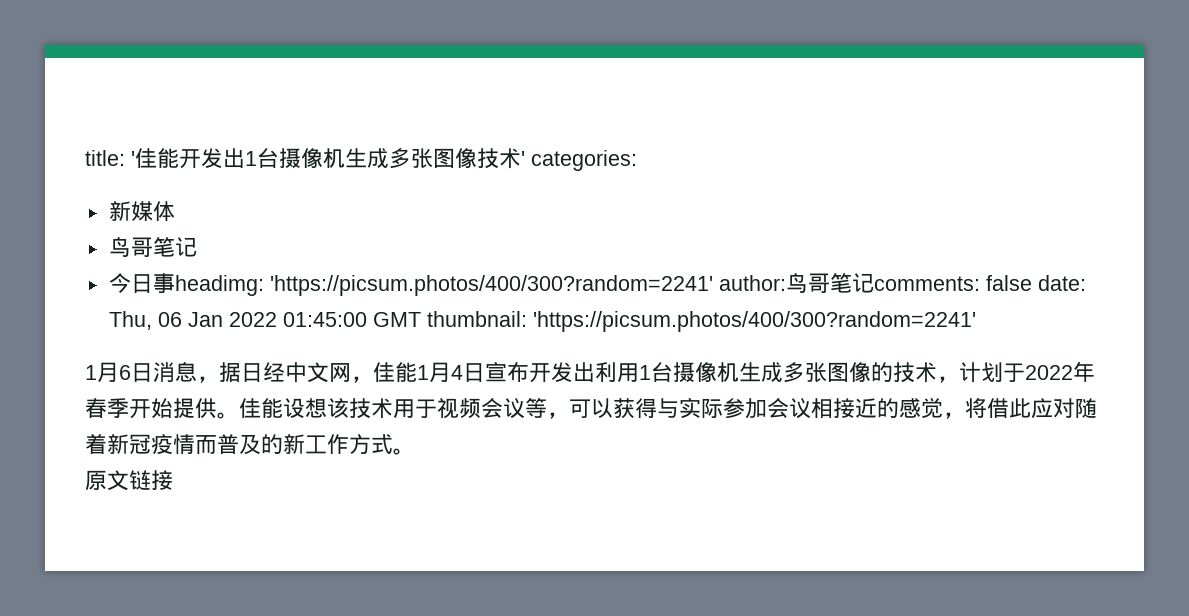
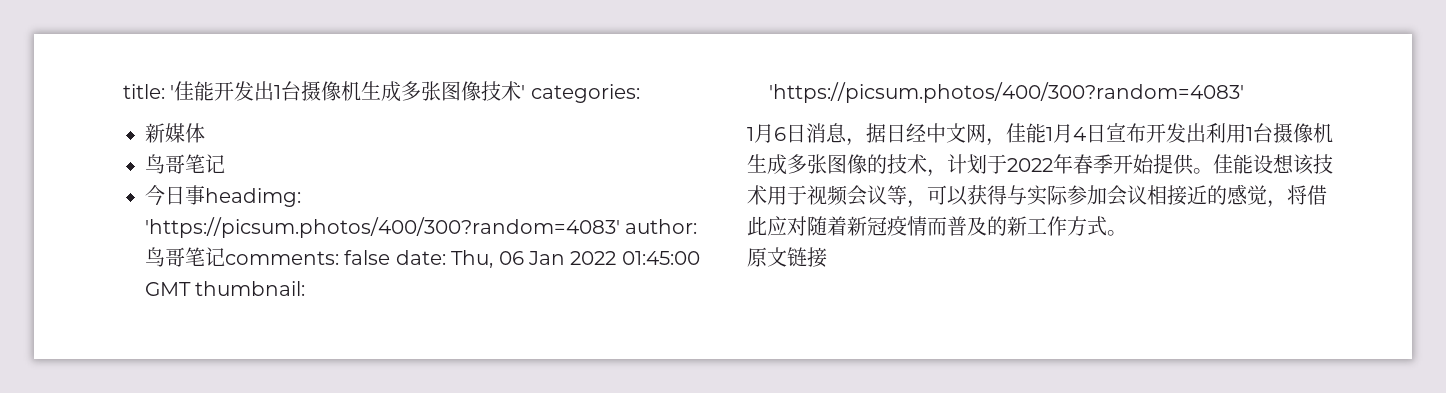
- 今日事headimg: 'https://picsum.photos/400/300?random=2241' author:鸟哥笔记comments: false date: Thu, 06 Jan 2022 01:45:00 GMT thumbnail: 'https://picsum.photos/400/300?random=2241'
+ 今日事headimg: 'https://picsum.photos/400/300?random=4083' author:鸟哥笔记comments: false date: Thu, 06 Jan 2022 01:45:00 GMT thumbnail: 'https://picsum.photos/400/300?random=4083'

